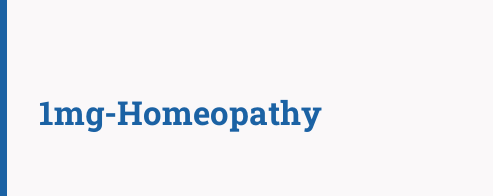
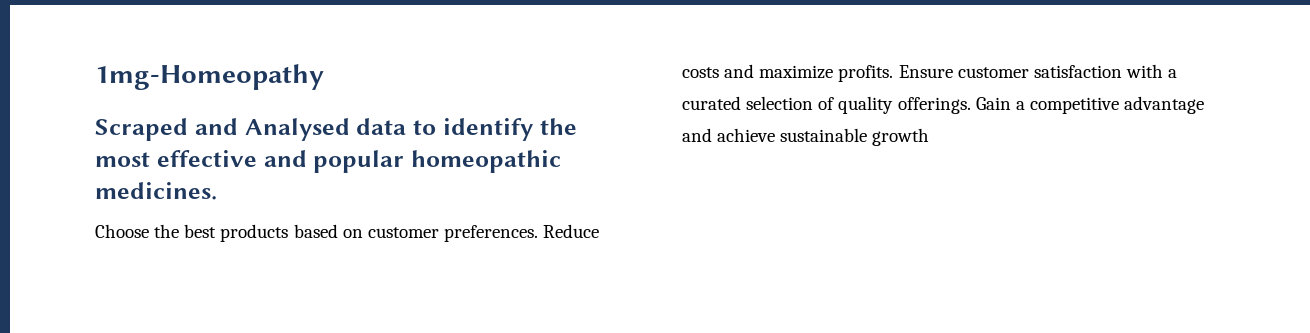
+ Scraped and Analysed data to identify the most effective and popular homeopathic medicines.
+ Choose the best products based on customer preferences. Reduce costs and maximize profits. Ensure customer satisfaction with a curated selection of quality offerings. Gain a competitive advantage and achieve sustainable growth

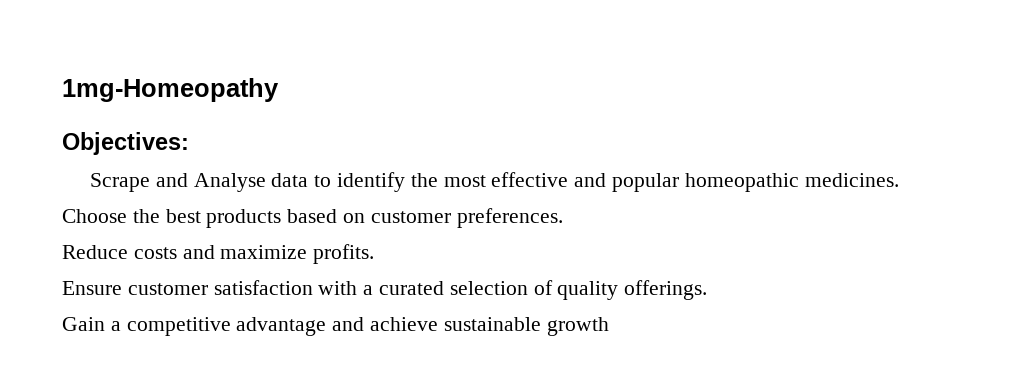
- Scraped and Analysed data to identify the most effective and popular homeopathic medicines.
+ Objectives:
+ Scrape and Analyse data to identify the most effective and popular homeopathic medicines.
- Choose the best products based on customer preferences. Reduce costs and maximize profits. Ensure customer satisfaction with a curated selection of quality offerings. Gain a competitive advantage and achieve sustainable growth
+ Choose the best products based on customer preferences.
+ Reduce costs and maximize profits.
+ Ensure customer satisfaction with a curated selection of quality offerings.
+ Gain a competitive advantage and achieve sustainable growth

